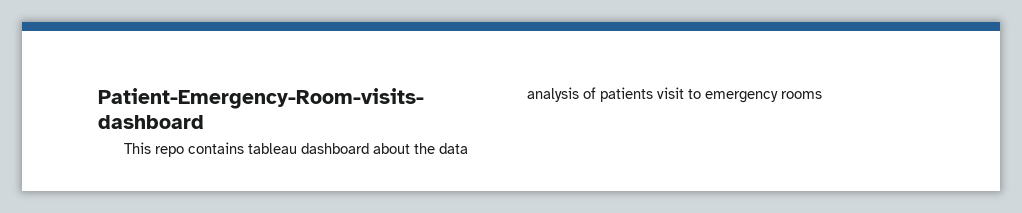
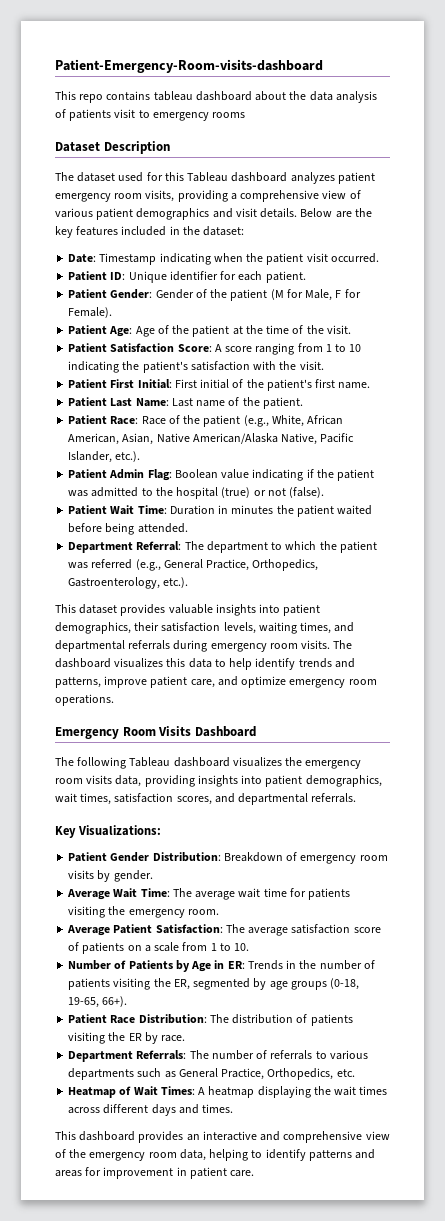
+ Dataset Description
+ The dataset used for this Tableau dashboard analyzes patient emergency room visits, providing a comprehensive view of various patient demographics and visit details. Below are the key features included in the dataset:
+ Date: Timestamp indicating when the patient visit occurred.
+ Patient ID: Unique identifier for each patient.
+ Patient Gender: Gender of the patient (M for Male, F for Female).
+ Patient Age: Age of the patient at the time of the visit.
+ Patient Satisfaction Score: A score ranging from 1 to 10 indicating the patient's satisfaction with the visit.
+ Patient First Initial: First initial of the patient's first name.
+ Patient Last Name: Last name of the patient.
+ Patient Race: Race of the patient (e.g., White, African American, Asian, Native American/Alaska Native, Pacific Islander, etc.).
+ Patient Admin Flag: Boolean value indicating if the patient was admitted to the hospital (true) or not (false).
+ Patient Wait Time: Duration in minutes the patient waited before being attended.
+ Department Referral: The department to which the patient was referred (e.g., General Practice, Orthopedics, Gastroenterology, etc.).
+ This dataset provides valuable insights into patient demographics, their satisfaction levels, waiting times, and departmental referrals during emergency room visits. The dashboard visualizes this data to help identify trends and patterns, improve patient care, and optimize emergency room operations.
+ Emergency Room Visits Dashboard
+ The following Tableau dashboard visualizes the emergency room visits data, providing insights into patient demographics, wait times, satisfaction scores, and departmental referrals.
+ Key Visualizations:
+ Patient Gender Distribution: Breakdown of emergency room visits by gender.
+ Average Wait Time: The average wait time for patients visiting the emergency room.
+ Average Patient Satisfaction: The average satisfaction score of patients on a scale from 1 to 10.
+ Number of Patients by Age in ER: Trends in the number of patients visiting the ER, segmented by age groups (0-18, 19-65, 66+).
+ Patient Race Distribution: The distribution of patients visiting the ER by race.
+ Department Referrals: The number of referrals to various departments such as General Practice, Orthopedics, etc.
+ Heatmap of Wait Times: A heatmap displaying the wait times across different days and times.
+ This dashboard provides an interactive and comprehensive view of the emergency room data, helping to identify patterns and areas for improvement in patient care.

